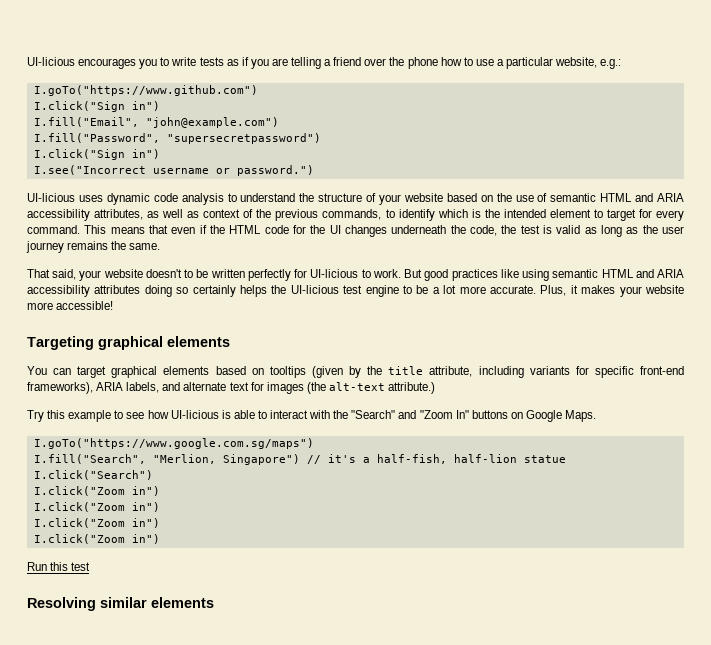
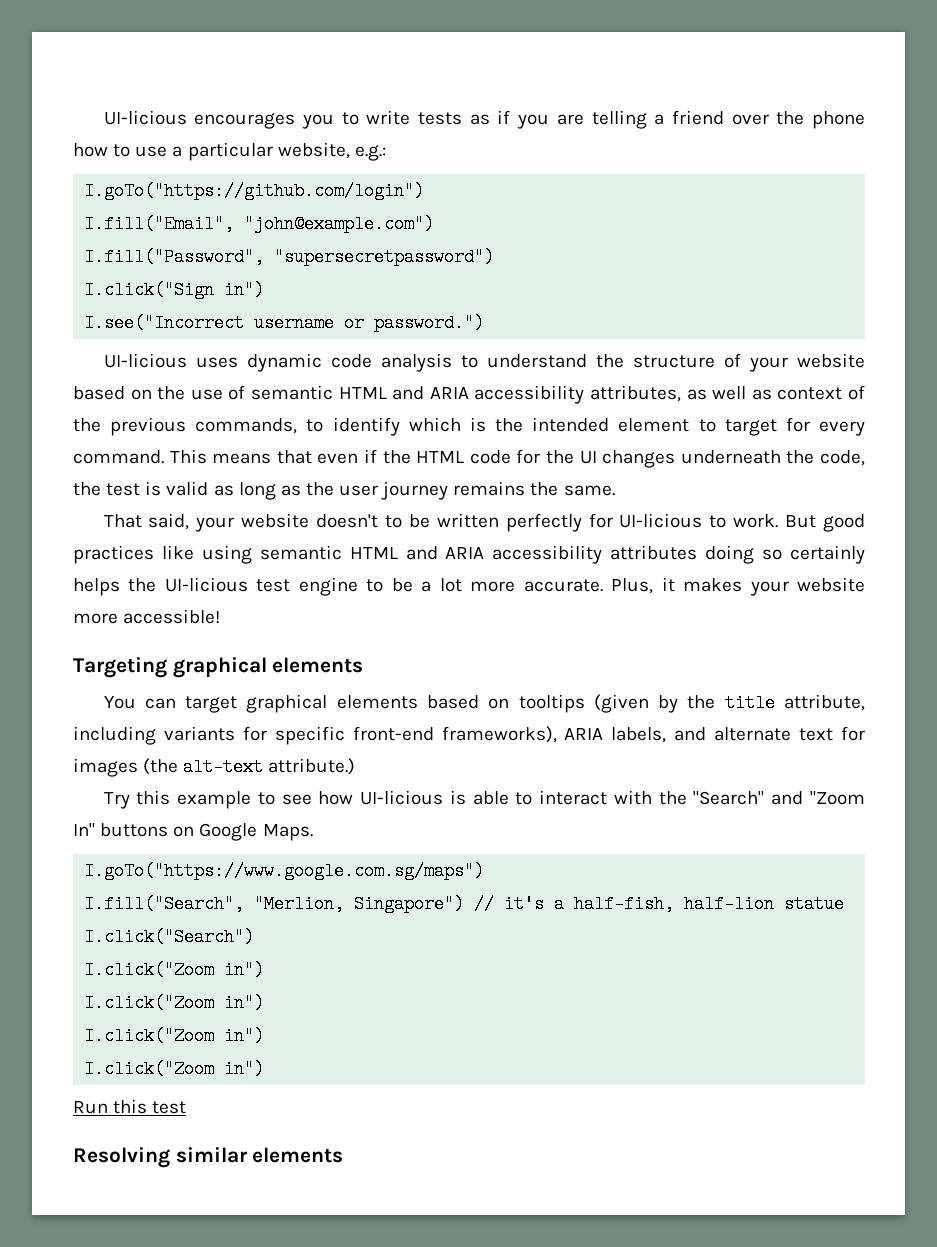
- I.goTo("https://www.github.com")
- I.click("Sign in")
+ I.goTo("https://github.com/login")

